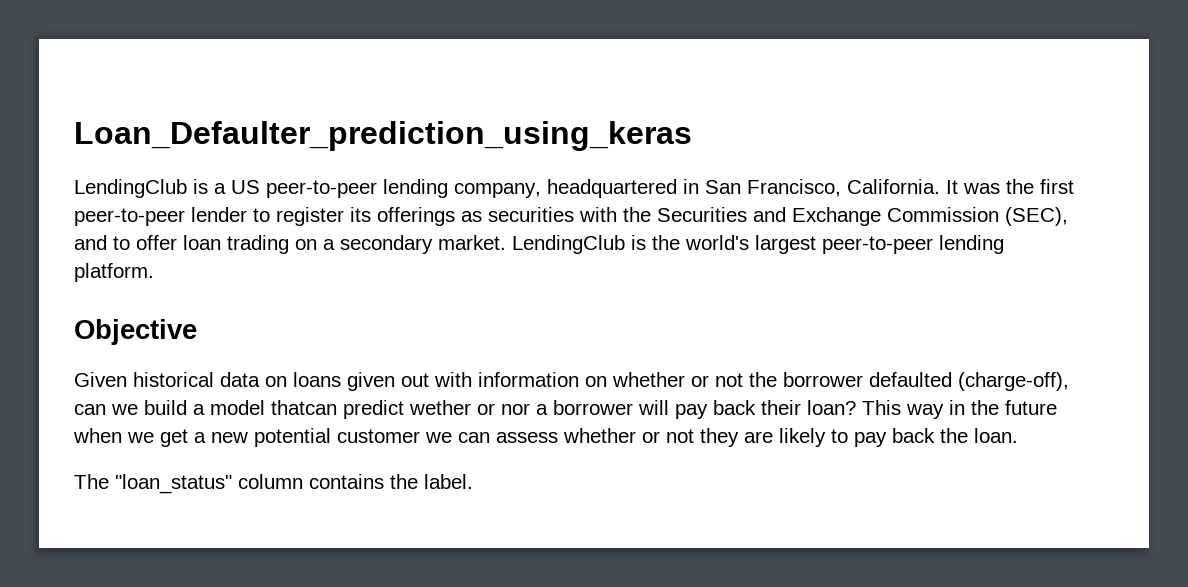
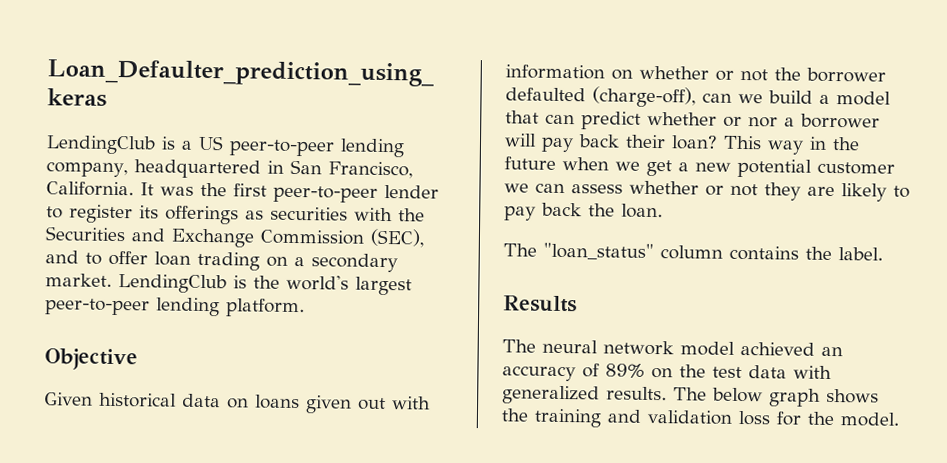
- Given historical data on loans given out with information on whether or not the borrower defaulted (charge-off), can we build a model thatcan predict wether or nor a borrower will pay back their loan?
+ Given historical data on loans given out with information on whether or not the borrower defaulted (charge-off), can we build a model that can predict whether or nor a borrower will pay back their loan?
+ Results
+ The neural network model achieved an accuracy of 89% on the test data with generalized results. The below graph shows the training and validation loss for the model.

